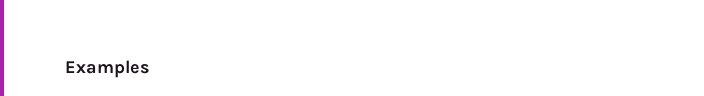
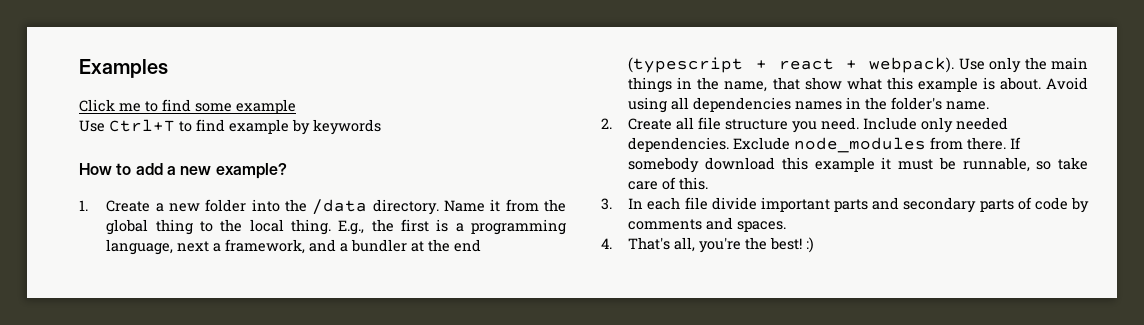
+ Click me to find some example
+ Use Ctrl+T to find example by keywords
+ How to add a new example?
+ 1. Create a new folder into the /data directory. Name it from the global thing to the local thing. E.g., the first is a programming language, next a framework, and a bundler at the end (typescript + react + webpack). Use only the main things in the name, that show what this example is about. Avoid using all dependencies names in the folder's name.
+ 2. Create all file structure you need. Include only needed dependencies. Exclude node_modules from there. If somebody download this example it must be runnable, so take care of this.
+ 3. In each file divide important parts and secondary parts of code by comments and spaces.
+ 4. That's all, you're the best! :)

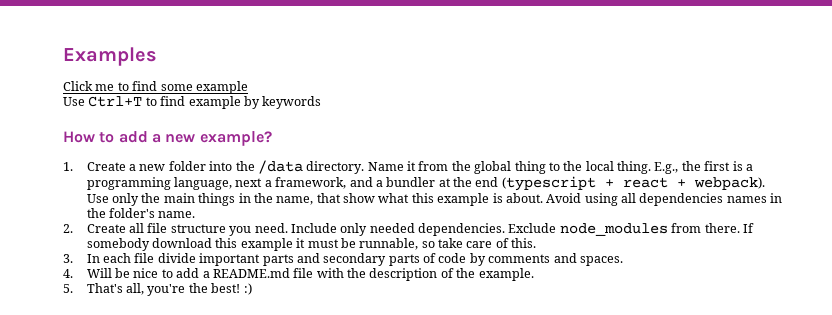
- 4. That's all, you're the best! :)
+ 4. Will be nice to add a README.md file with the description of the example.
+ 5. That's all, you're the best! :)

